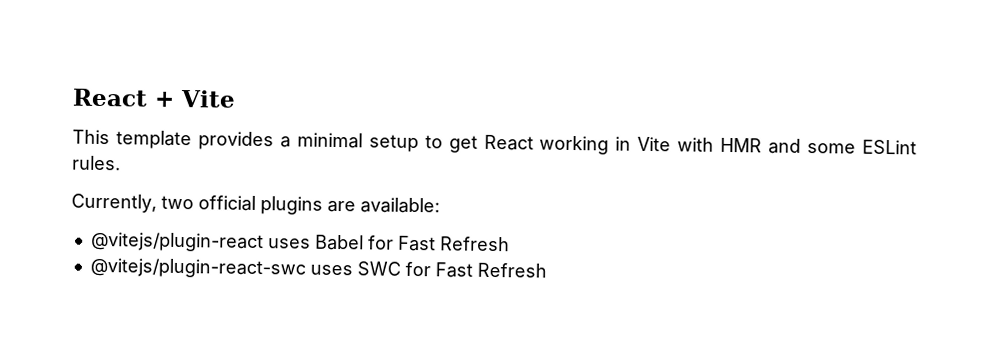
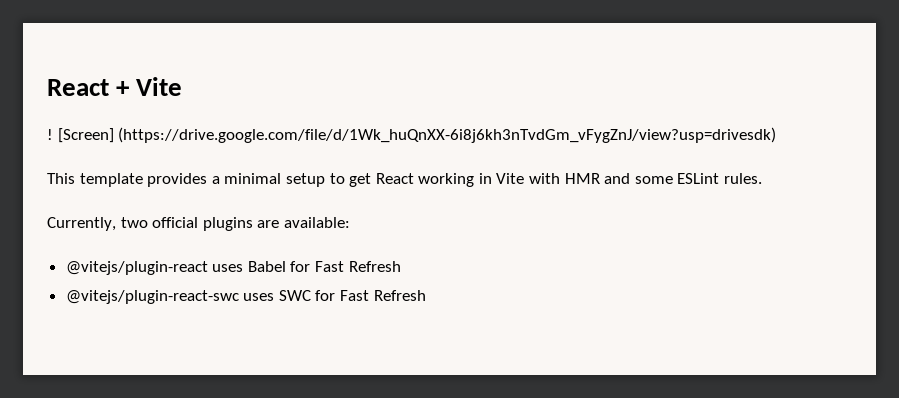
+ ! [Screen] (https://drive.google.com/file/d/1Wk_huQnXX-6i8j6kh3nTvdGm_vFygZnJ/view?usp=drivesdk)

